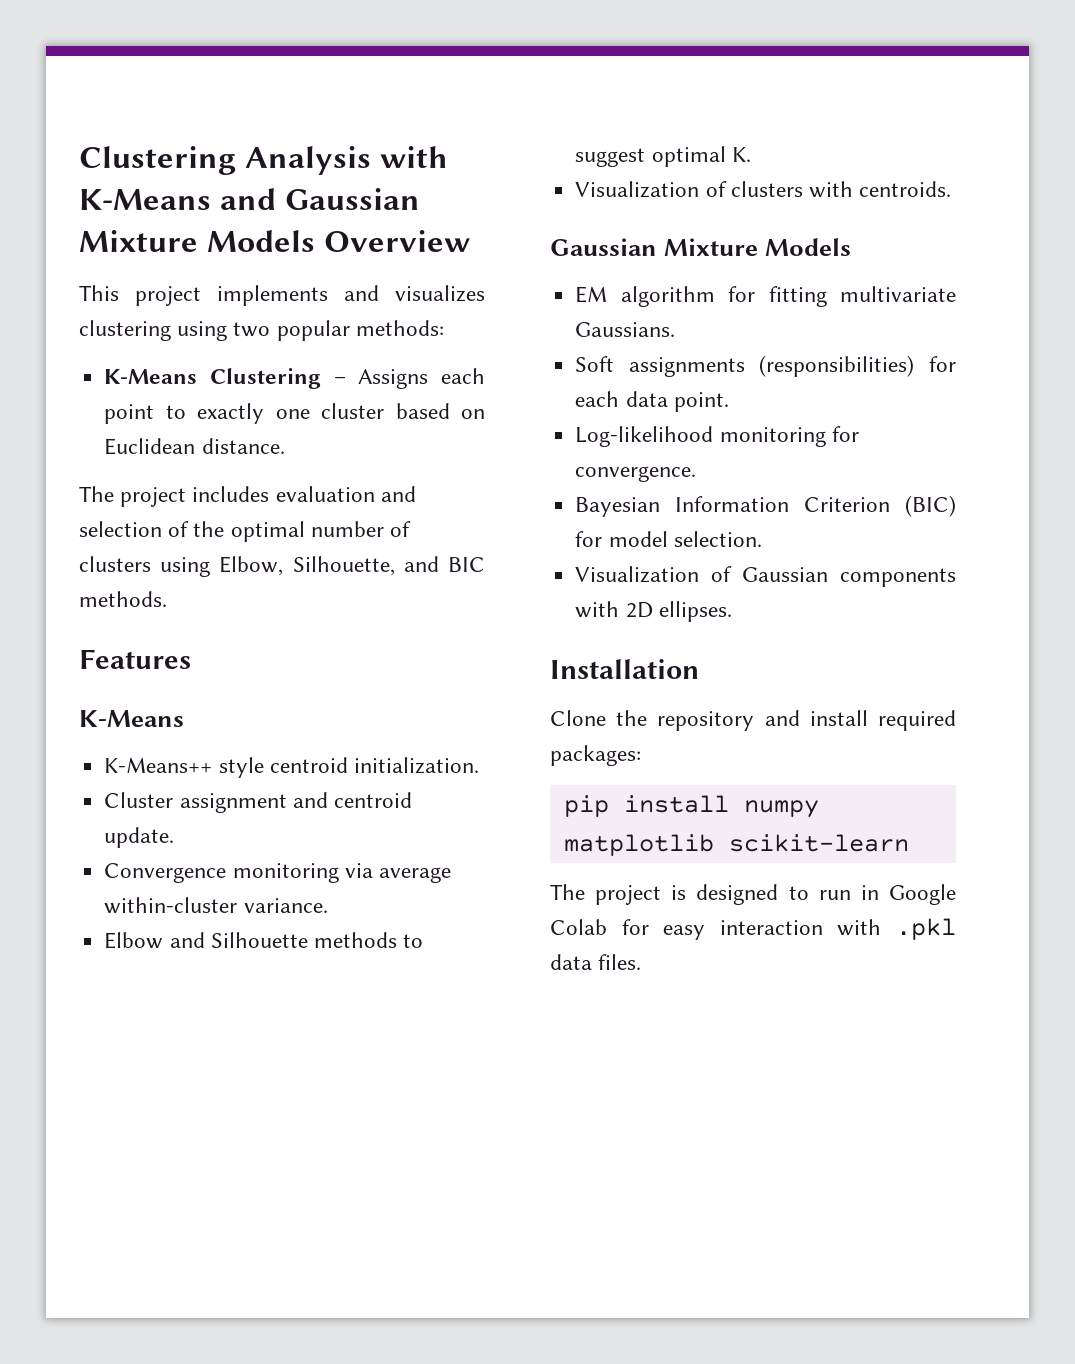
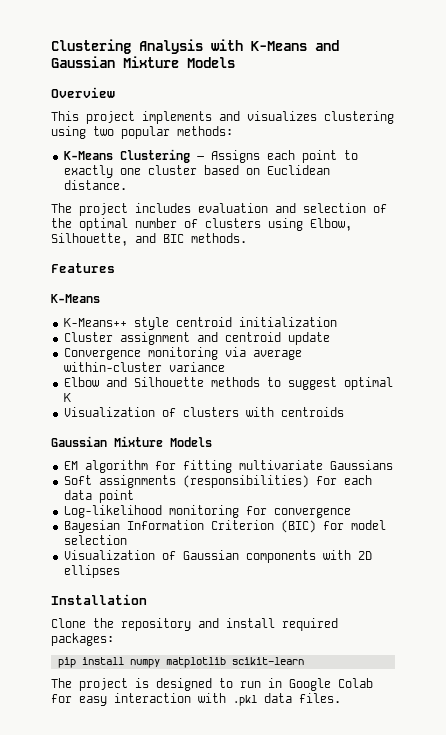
- Clustering Analysis with K-Means and Gaussian Mixture Models Overview
+ Clustering Analysis with K-Means and Gaussian Mixture Models
+ Overview
- K-Means++ style centroid initialization.
+ K-Means++ style centroid initialization
- Cluster assignment and centroid update.
+ Cluster assignment and centroid update
- Convergence monitoring via average within-cluster variance.
+ Convergence monitoring via average within-cluster variance
- Elbow and Silhouette methods to suggest optimal K.
+ Elbow and Silhouette methods to suggest optimal K
- Visualization of clusters with centroids.
+ Visualization of clusters with centroids
- EM algorithm for fitting multivariate Gaussians.
+ EM algorithm for fitting multivariate Gaussians
- Soft assignments (responsibilities) for each data point.
+ Soft assignments (responsibilities) for each data point
- Log-likelihood monitoring for convergence.
+ Log-likelihood monitoring for convergence
- Bayesian Information Criterion (BIC) for model selection.
+ Bayesian Information Criterion (BIC) for model selection
- Visualization of Gaussian components with 2D ellipses.
+ Visualization of Gaussian components with 2D ellipses

